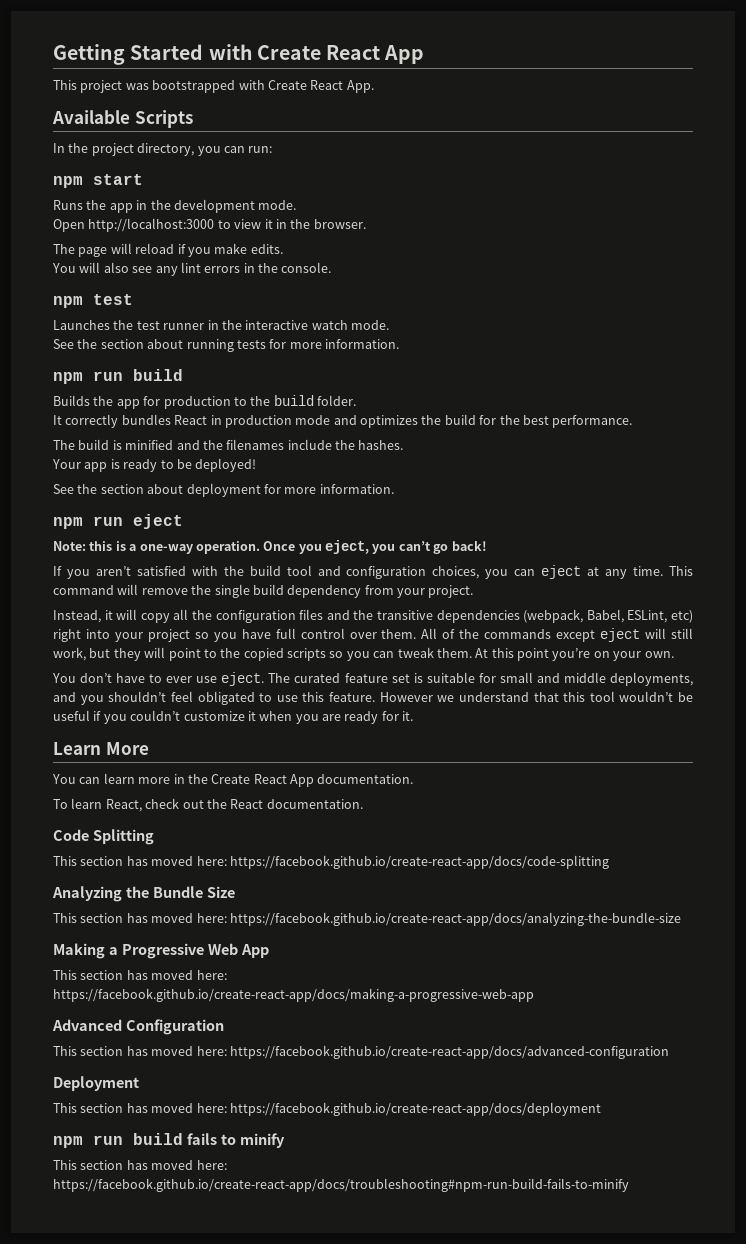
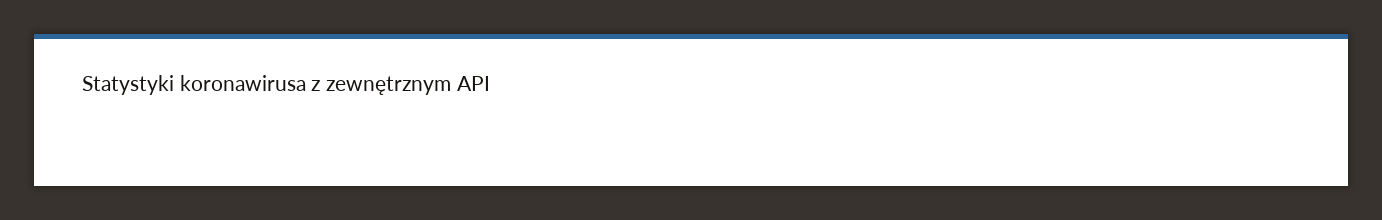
- Getting Started with Create React App
- This project was bootstrapped with Create React App.
- Available Scripts
- In the project directory, you can run:
- npm start
- Runs the app in the development mode.
- Open http://localhost:3000 to view it in the browser.
- The page will reload if you make edits.
- You will also see any lint errors in the console.
- npm test
- Launches the test runner in the interactive watch mode.
- See the section about running tests for more information.
- npm run build
- Builds the app for production to the build folder.
- It correctly bundles React in production mode and optimizes the build for the best performance.
- The build is minified and the filenames include the hashes.
- Your app is ready to be deployed!
- See the section about deployment for more information.
- npm run eject
- Note: this is a one-way operation. Once you eject, you can’t go back!
- If you aren’t satisfied with the build tool and configuration choices, you can eject at any time. This command will remove the single build dependency from your project.
- Instead, it will copy all the configuration files and the transitive dependencies (webpack, Babel, ESLint, etc) right into your project so you have full control over them. All of the commands except eject will still work, but they will point to the copied scripts so you can tweak them. At this point you’re on your own.
- You don’t have to ever use eject. The curated feature set is suitable for small and middle deployments, and you shouldn’t feel obligated to use this feature. However we understand that this tool wouldn’t be useful if you couldn’t customize it when you are ready for it.
- Learn More
- You can learn more in the Create React App documentation.
- To learn React, check out the React documentation.
- Code Splitting
- This section has moved here: https://facebook.github.io/create-react-app/docs/code-splitting
- Analyzing the Bundle Size
- This section has moved here: https://facebook.github.io/create-react-app/docs/analyzing-the-bundle-size
- Making a Progressive Web App
- This section has moved here: https://facebook.github.io/create-react-app/docs/making-a-progressive-web-app
- Advanced Configuration
- This section has moved here: https://facebook.github.io/create-react-app/docs/advanced-configuration
- Deployment
- This section has moved here: https://facebook.github.io/create-react-app/docs/deployment
- npm run build fails to minify
- This section has moved here: https://facebook.github.io/create-react-app/docs/troubleshooting#npm-run-build-fails-to-minify
+ Statystyki koronawirusa z zewnętrznym API

